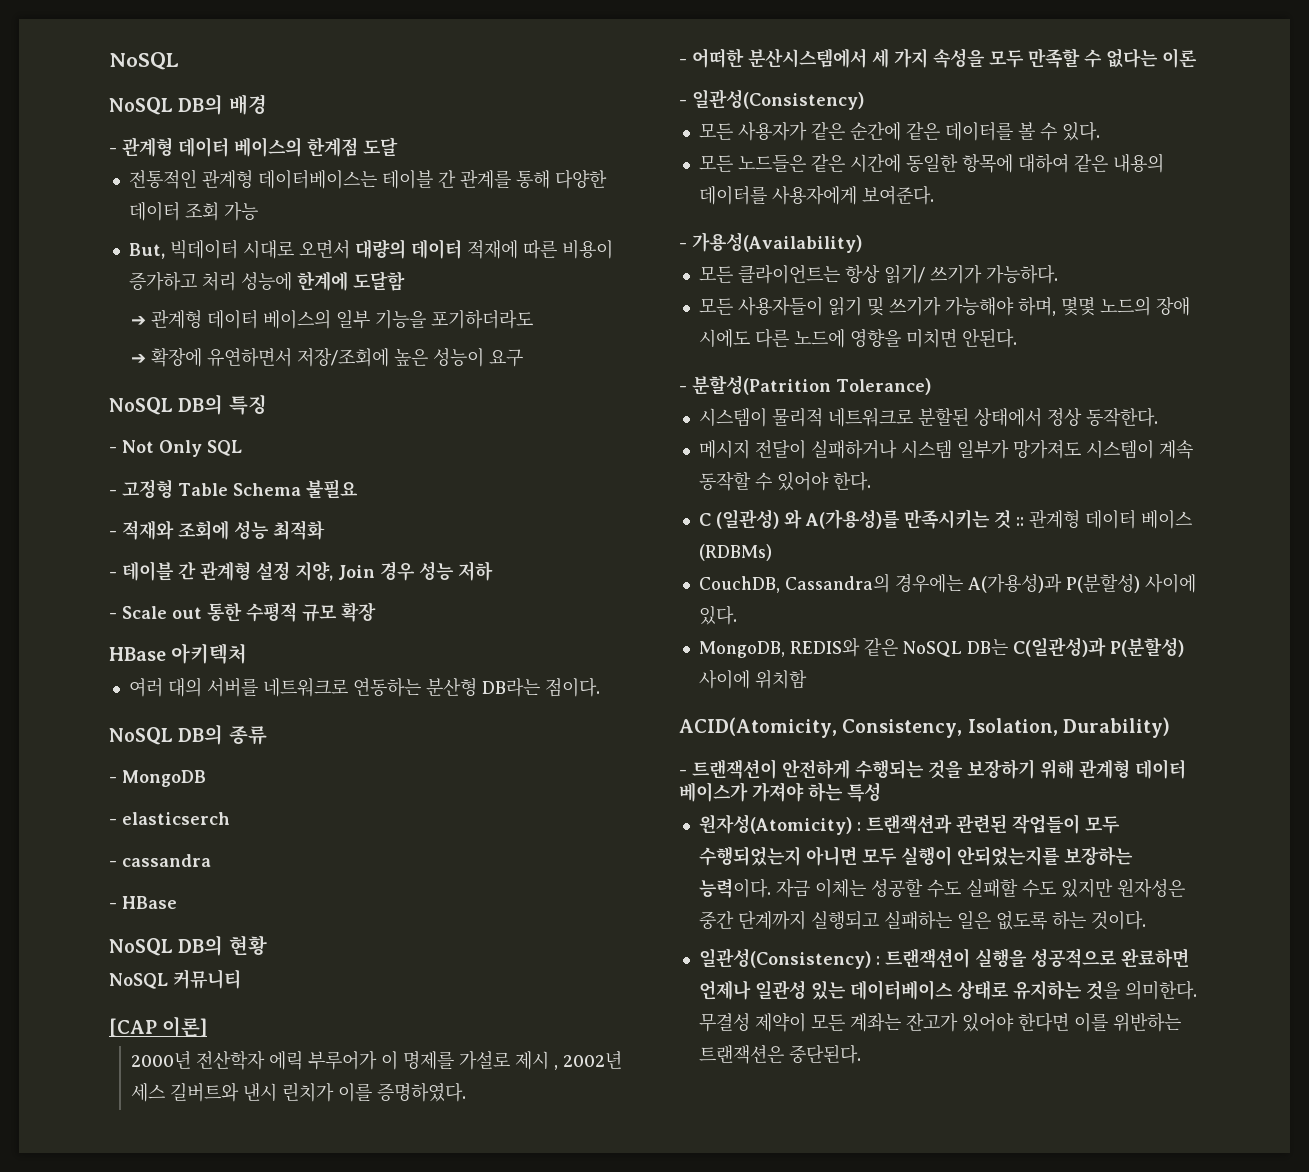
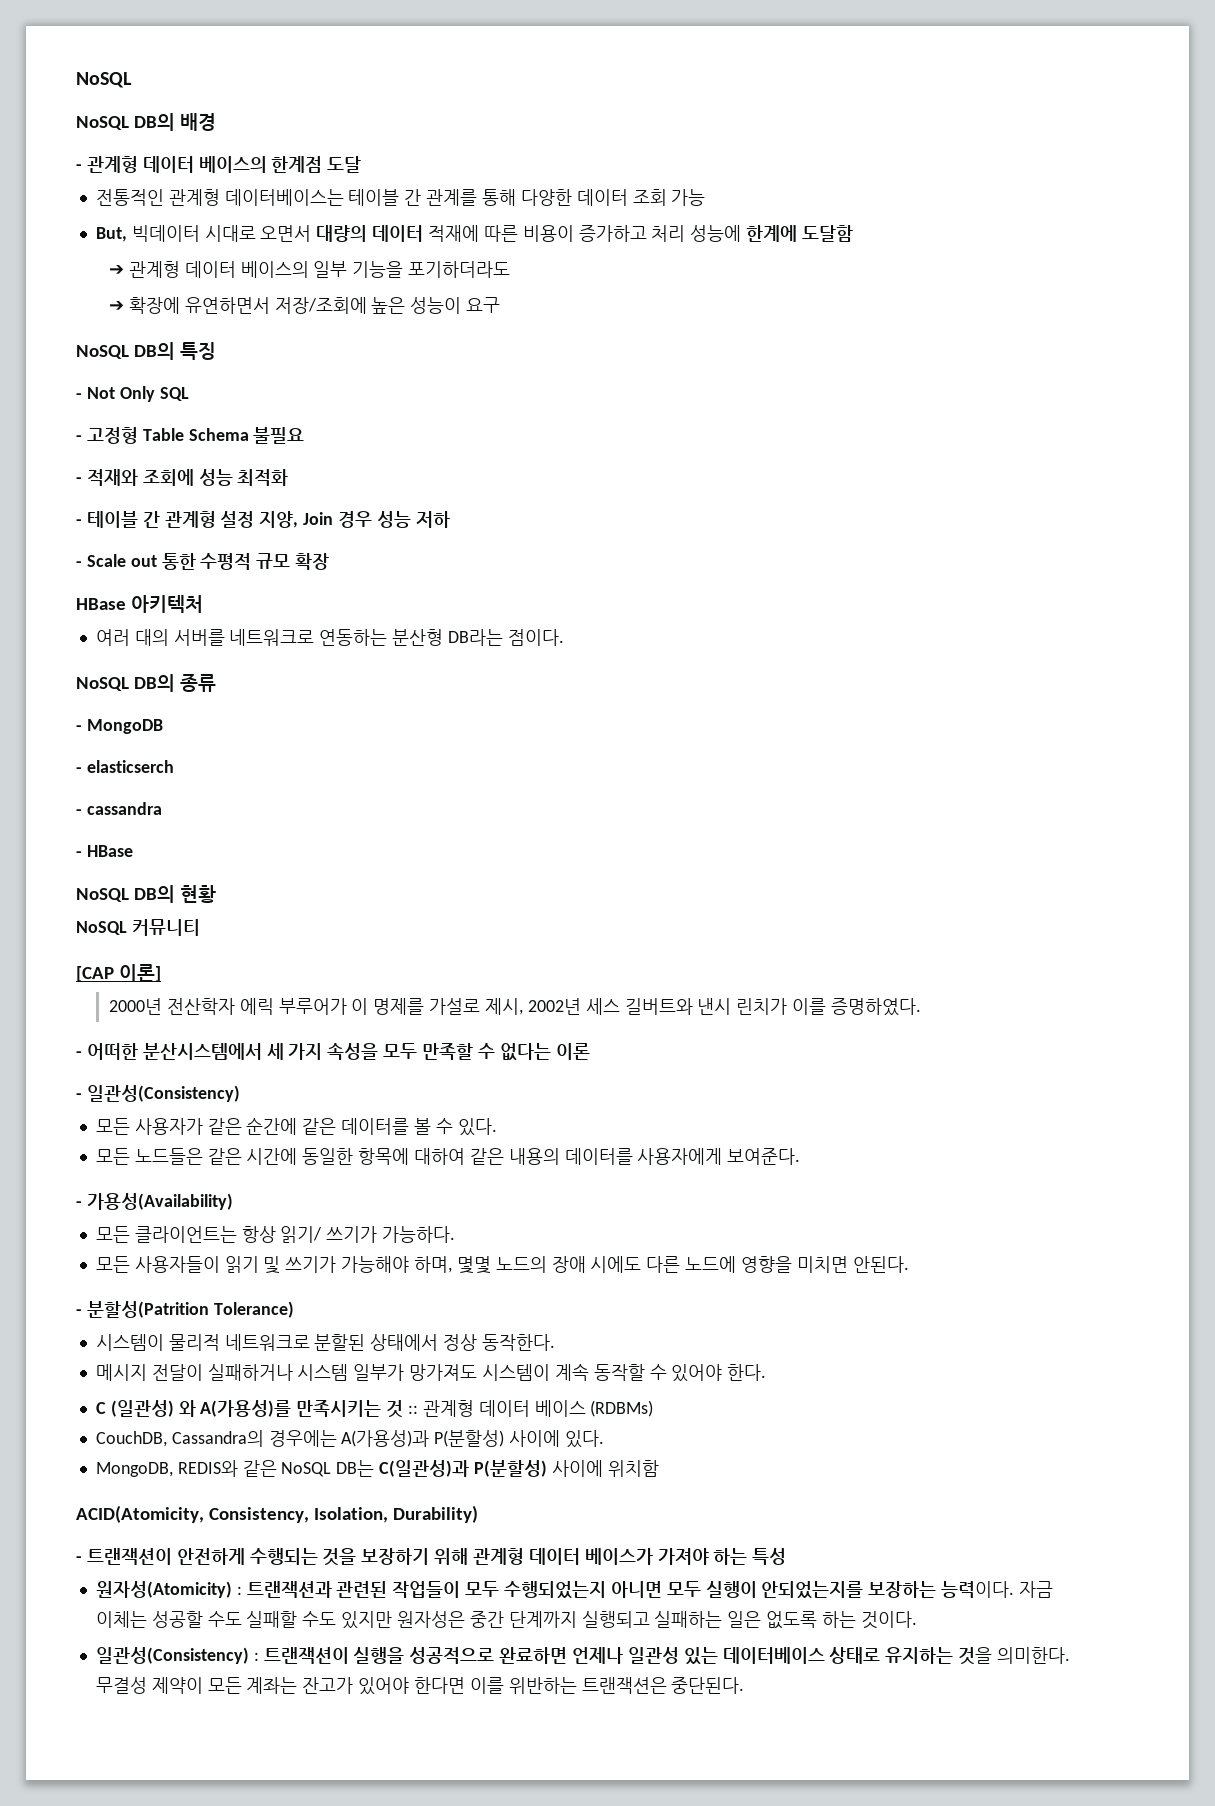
- 2000년 전산학자 에릭 부루어가 이 명제를 가설로 제시 , 2002년 세스 길버트와 낸시 린치가 이를 증명하였다.
+ 2000년 전산학자 에릭 부루어가 이 명제를 가설로 제시, 2002년 세스 길버트와 낸시 린치가 이를 증명하였다.

